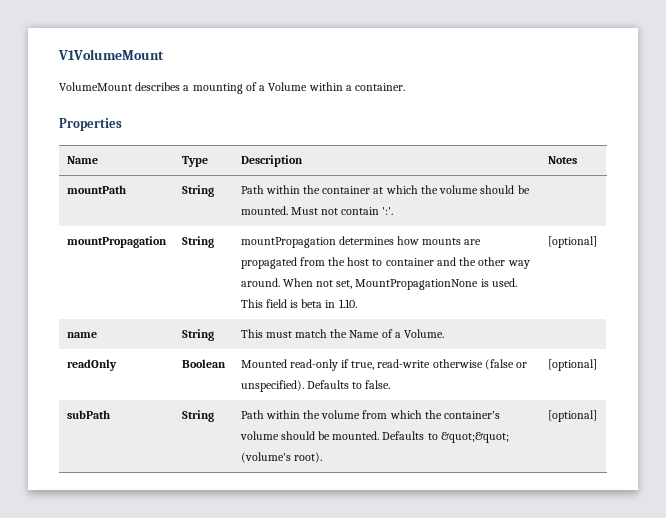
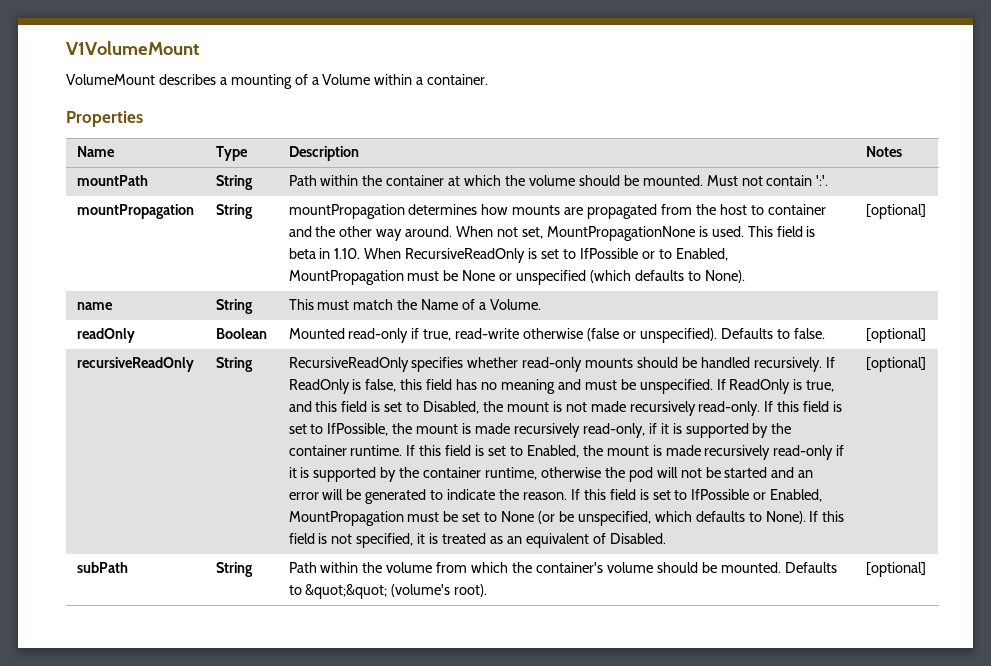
- This field is beta in 1.10.
+ This field is beta in 1.10. When RecursiveReadOnly is set to IfPossible or to Enabled, MountPropagation must be None or unspecified (which defaults to None).
+ recursiveReadOnly | String | RecursiveReadOnly specifies whether read-only mounts should be handled recursively. If ReadOnly is false, this field has no meaning and must be unspecified. If ReadOnly is true, and this field is set to Disabled, the mount is not made recursively read-only. If this field is set to IfPossible, the mount is made recursively read-only, if it is supported by the container runtime. If this field is set to Enabled, the mount is made recursively read-only if it is supported by the container runtime, otherwise the pod will not be started and an error will be generated to indicate the reason. If this field is set to IfPossible or Enabled, MountPropagation must be set to None (or be unspecified, which defaults to None). If this field is not specified, it is treated as an equivalent of Disabled. | [optional]

